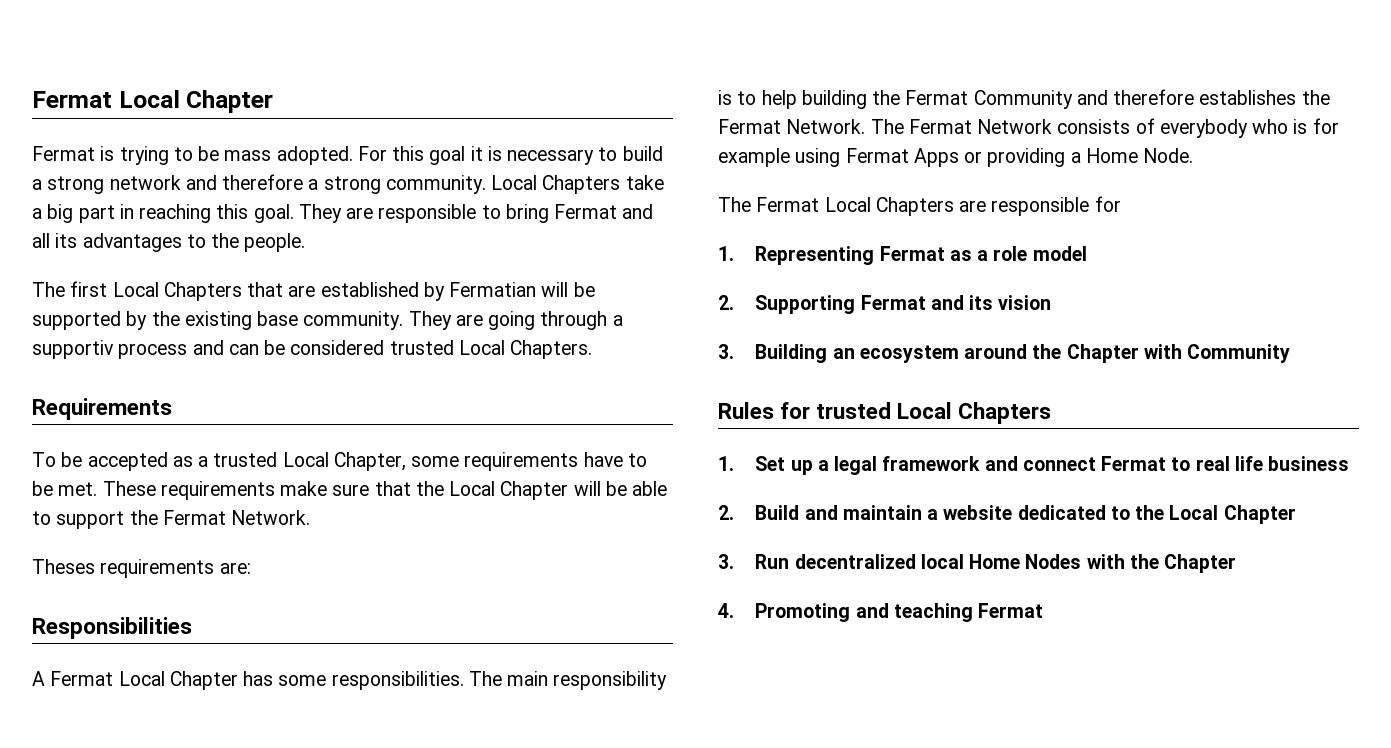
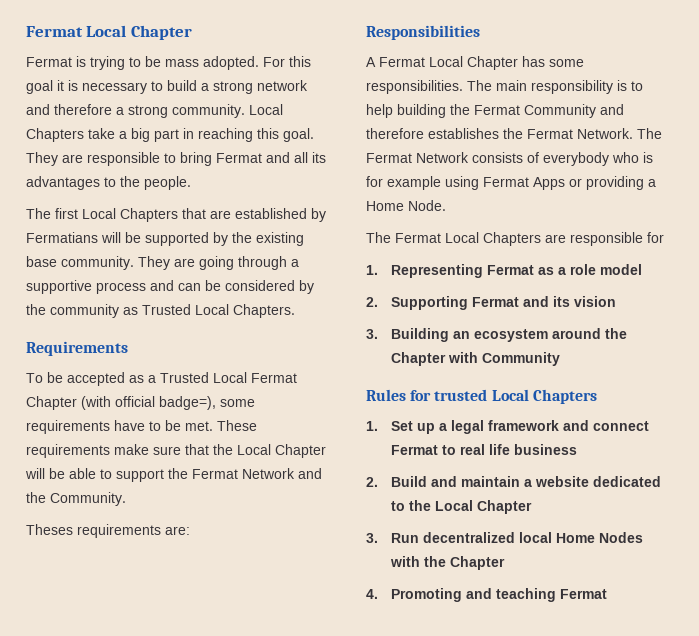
- The first Local Chapters that are established by Fermatian will be supported by the existing base community.
+ The first Local Chapters that are established by Fermatians will be supported by the existing base community.
- They are going through a supportiv process and can be considered trusted Local Chapters.
+ They are going through a supportive process and can be considered by the community as Trusted Local Chapters.
- To be accepted as a trusted Local Chapter, some requirements have to be met.
+ To be accepted as a Trusted Local Fermat Chapter (with official badge=), some requirements have to be met.
- These requirements make sure that the Local Chapter will be able to support the Fermat Network.
+ These requirements make sure that the Local Chapter will be able to support the Fermat Network and the Community.

